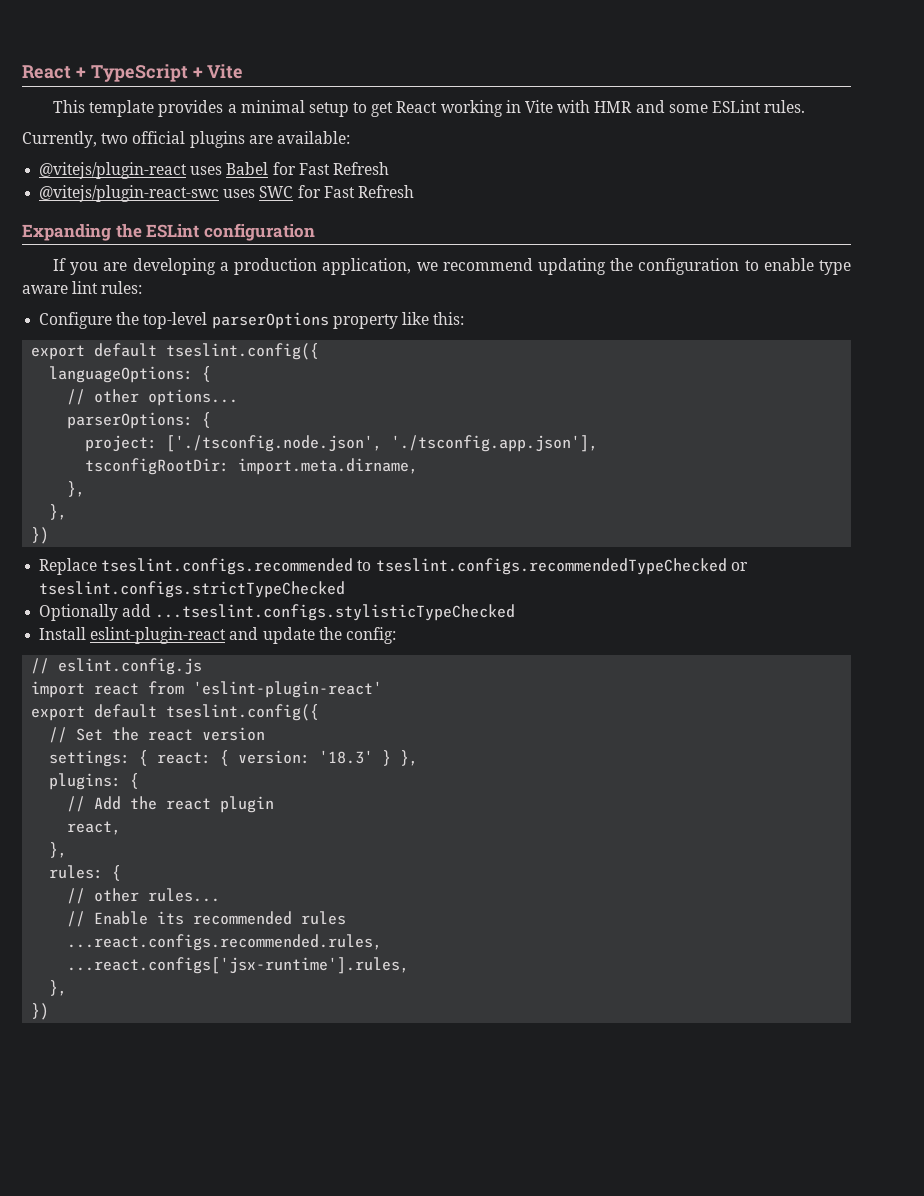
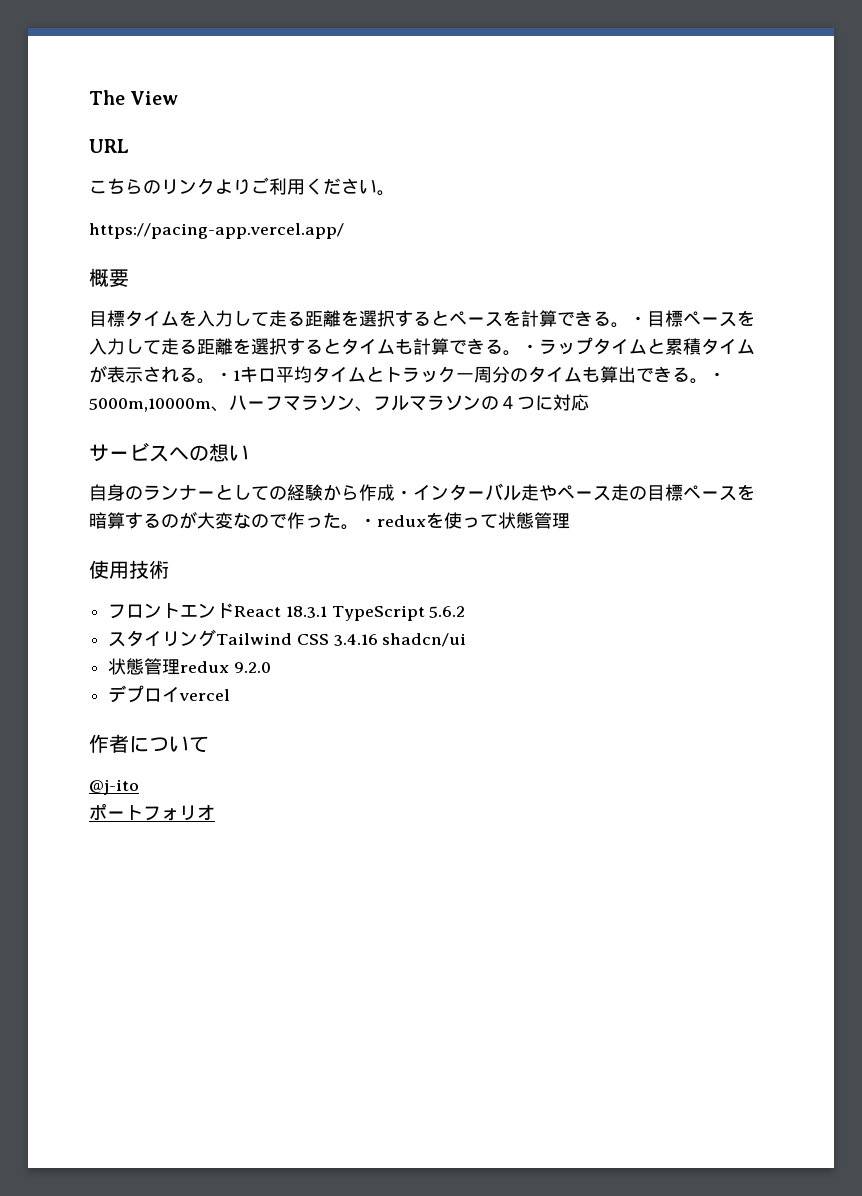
- React + TypeScript + Vite
- This template provides a minimal setup to get React working in Vite with HMR and some ESLint rules.
- Currently, two official plugins are available:
- @vitejs/plugin-react uses Babel for Fast Refresh
- @vitejs/plugin-react-swc uses SWC for Fast Refresh
- Expanding the ESLint configuration
- If you are developing a production application, we recommend updating the configuration to enable type aware lint rules:
- Configure the top-level parserOptions property like this:
- export default tseslint.config({
- languageOptions: {
- // other options...
- parserOptions: {
- project: ['./tsconfig.node.json', './tsconfig.app.json'],
- tsconfigRootDir: import.meta.dirname,
- },
- },
- })
- Replace tseslint.configs.recommended to tseslint.configs.recommendedTypeChecked or tseslint.configs.strictTypeChecked
- Optionally add ...tseslint.configs.stylisticTypeChecked
- Install eslint-plugin-react and update the config:
- // eslint.config.js
- import react from 'eslint-plugin-react'
- export default tseslint.config({
- // Set the react version
- settings: { react: { version: '18.3' } },
- plugins: {
- // Add the react plugin
- react,
- },
- rules: {
- // other rules...
- // Enable its recommended rules
- ...react.configs.recommended.rules,
- ...react.configs['jsx-runtime'].rules,
- },
- })
+ The View
+ URL
+ こちらのリンクよりご利用ください。
+ https://pacing-app.vercel.app/
+ 概要
+ 目標タイムを入力して走る距離を選択するとペースを計算できる。・目標ペースを入力して走る距離を選択するとタイムも計算できる。・ラップタイムと累積タイムが表示される。・1キロ平均タイムとトラック一周分のタイムも算出できる。・5000m,10000m、ハーフマラソン、フルマラソンの４つに対応
+ サービスへの想い
+ 自身のランナーとしての経験から作成・インターバル走やペース走の目標ペースを暗算するのが大変なので作った。・reduxを使って状態管理
+ 使用技術
+ フロントエンドReact 18.3.1 TypeScript 5.6.2
+ スタイリングTailwind CSS 3.4.16 shadcn/ui
+ 状態管理redux 9.2.0
+ デプロイvercel
+ 作者について
+ @j-ito
+ ポートフォリオ

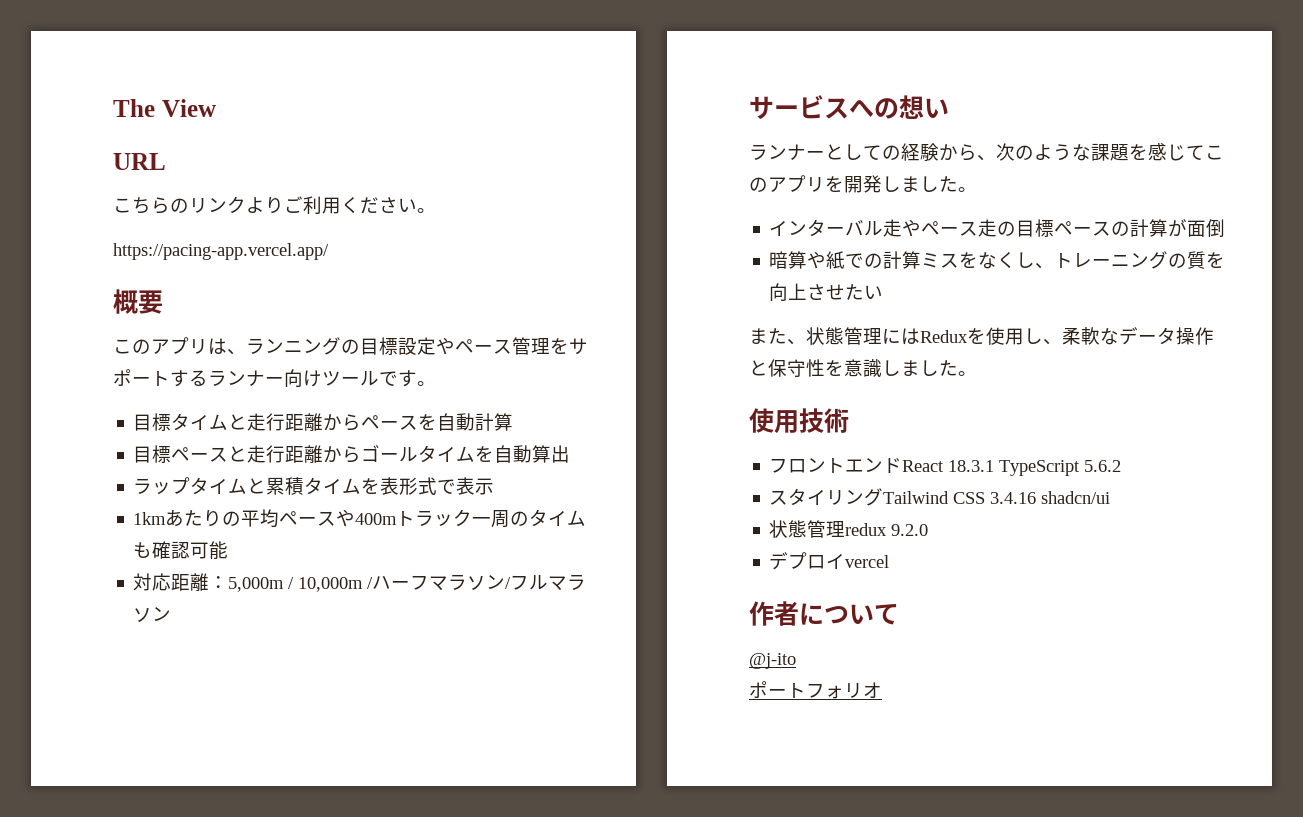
- 目標タイムを入力して走る距離を選択するとペースを計算できる。・目標ペースを入力して走る距離を選択するとタイムも計算できる。・ラップタイムと累積タイムが表示される。・1キロ平均タイムとトラック一周分のタイムも算出できる。・5000m,10000m、ハーフマラソン、フルマラソンの４つに対応
+ このアプリは、ランニングの目標設定やペース管理をサポートするランナー向けツールです。
+ 目標タイムと走行距離からペースを自動計算
+ 目標ペースと走行距離からゴールタイムを自動算出
+ ラップタイムと累積タイムを表形式で表示
+ 1kmあたりの平均ペースや400mトラック一周のタイムも確認可能
+ 対応距離：5,000m / 10,000m /ハーフマラソン/フルマラソン
- 自身のランナーとしての経験から作成・インターバル走やペース走の目標ペースを暗算するのが大変なので作った。・reduxを使って状態管理
+ ランナーとしての経験から、次のような課題を感じてこのアプリを開発しました。
+ インターバル走やペース走の目標ペースの計算が面倒
+ 暗算や紙での計算ミスをなくし、トレーニングの質を向上させたい
+ また、状態管理にはReduxを使用し、柔軟なデータ操作と保守性を意識しました。

